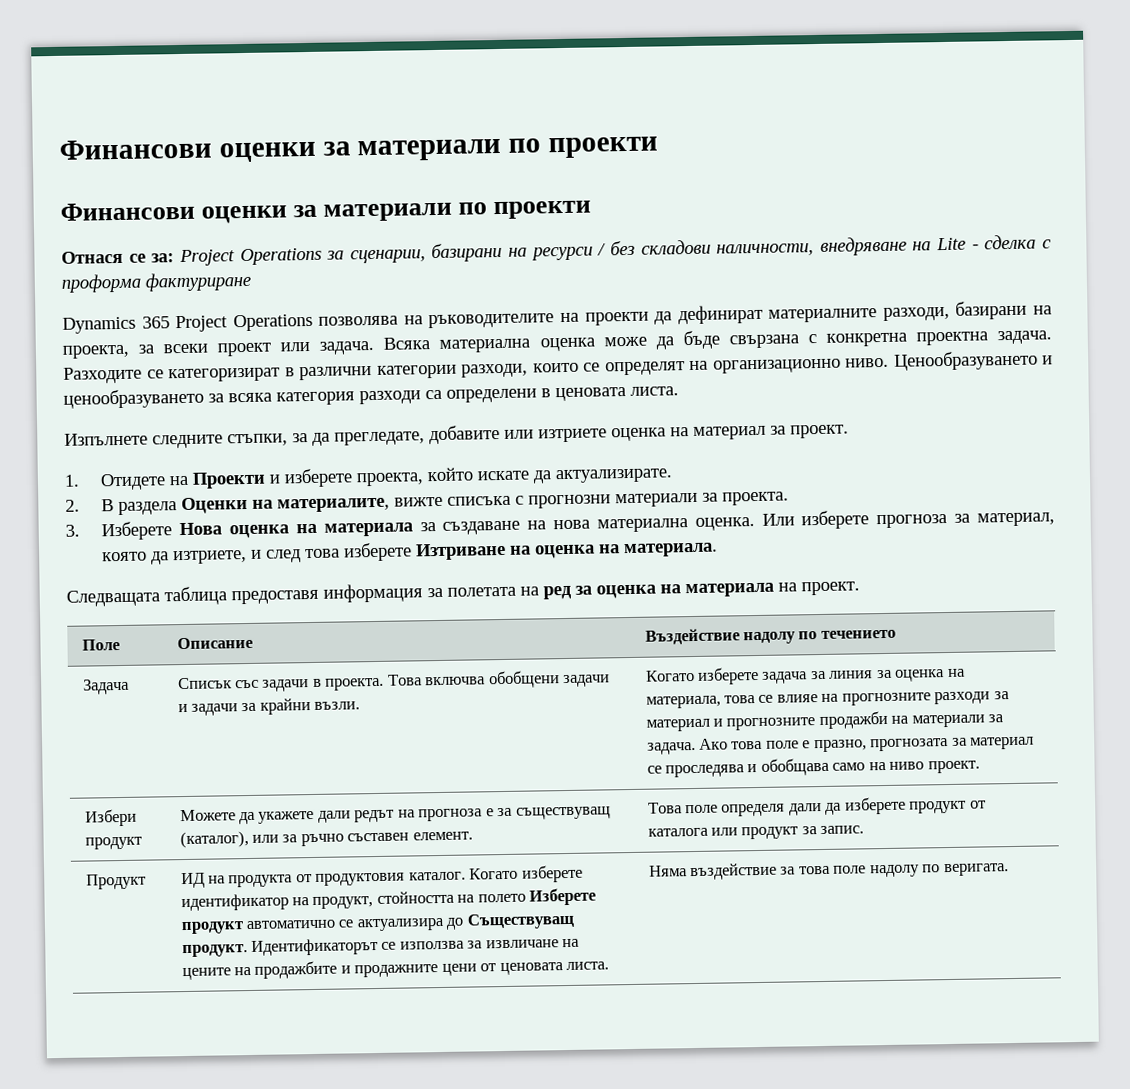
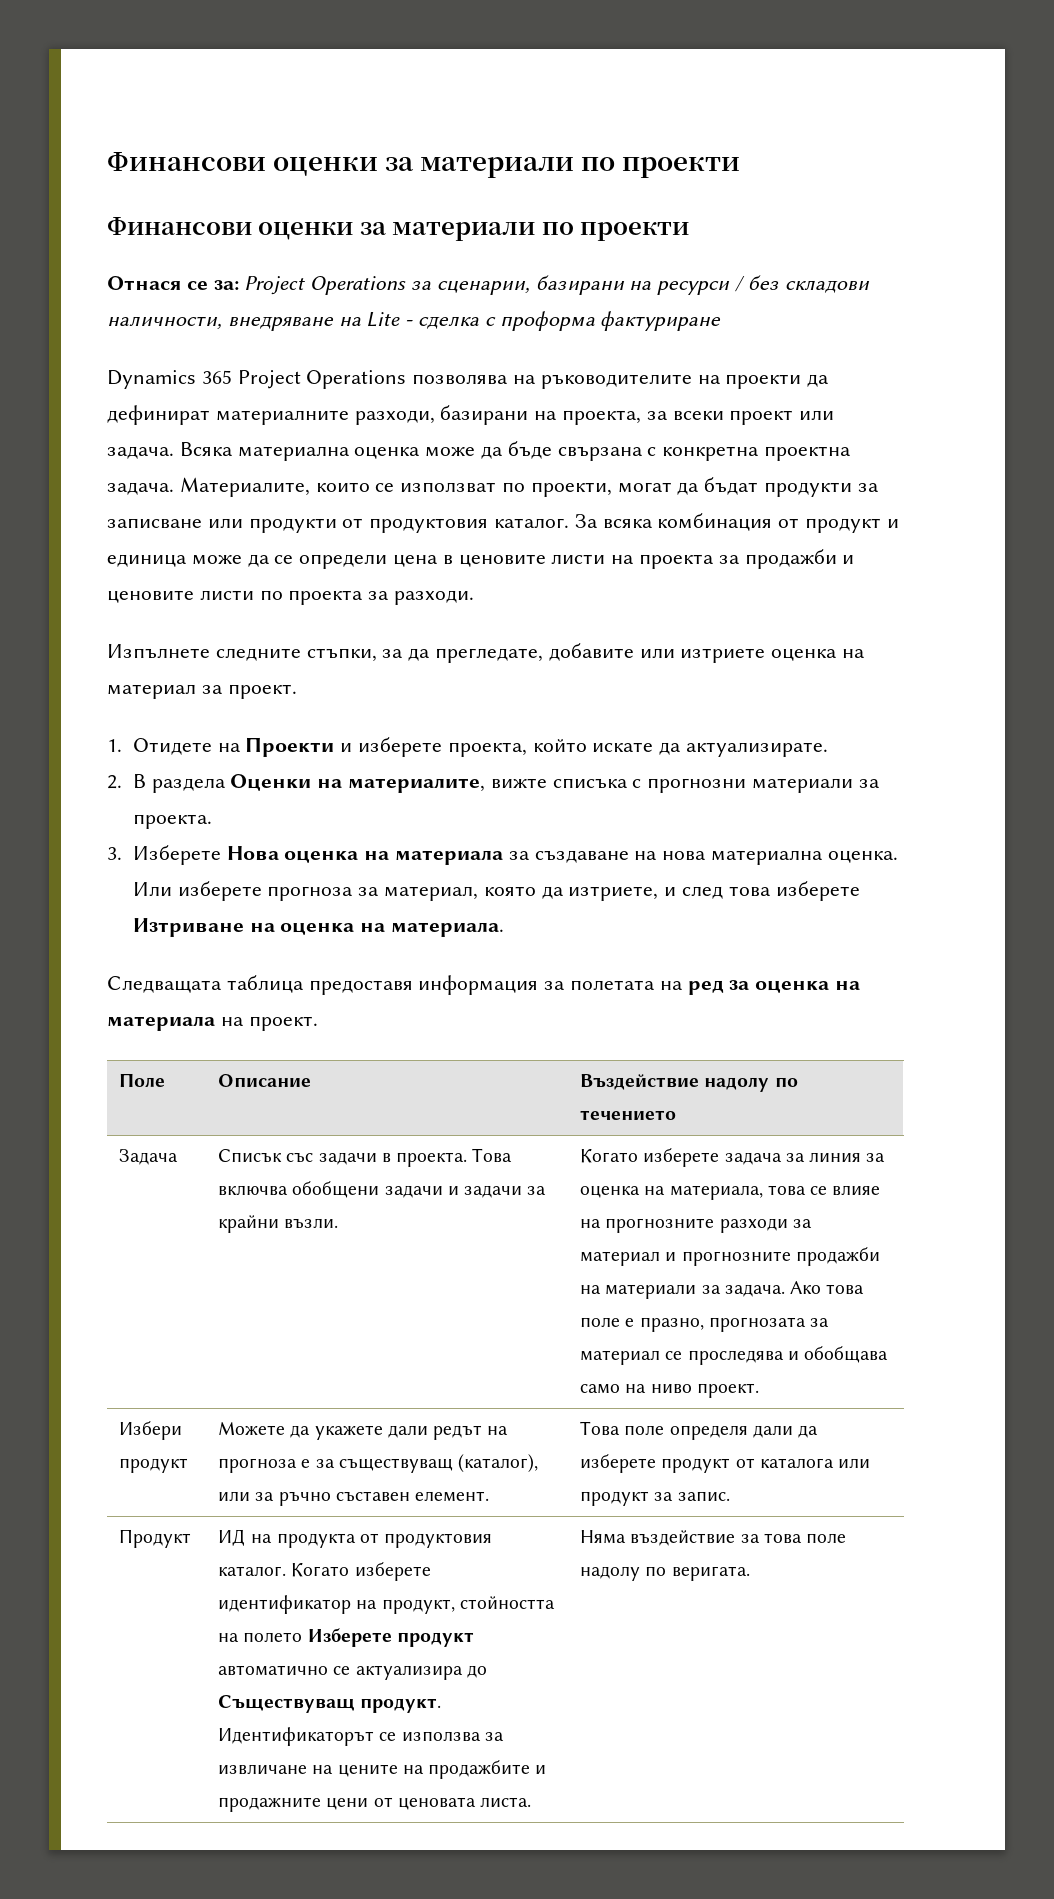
- Разходите се категоризират в различни категории разходи, които се определят на организационно ниво. Ценообразуването и ценообразуването за всяка категория разходи са определени в ценовата листа.
+ Материалите, които се използват по проекти, могат да бъдат продукти за записване или продукти от продуктовия каталог. За всяка комбинация от продукт и единица може да се определи цена в ценовите листи на проекта за продажби и ценовите листи по проекта за разходи.

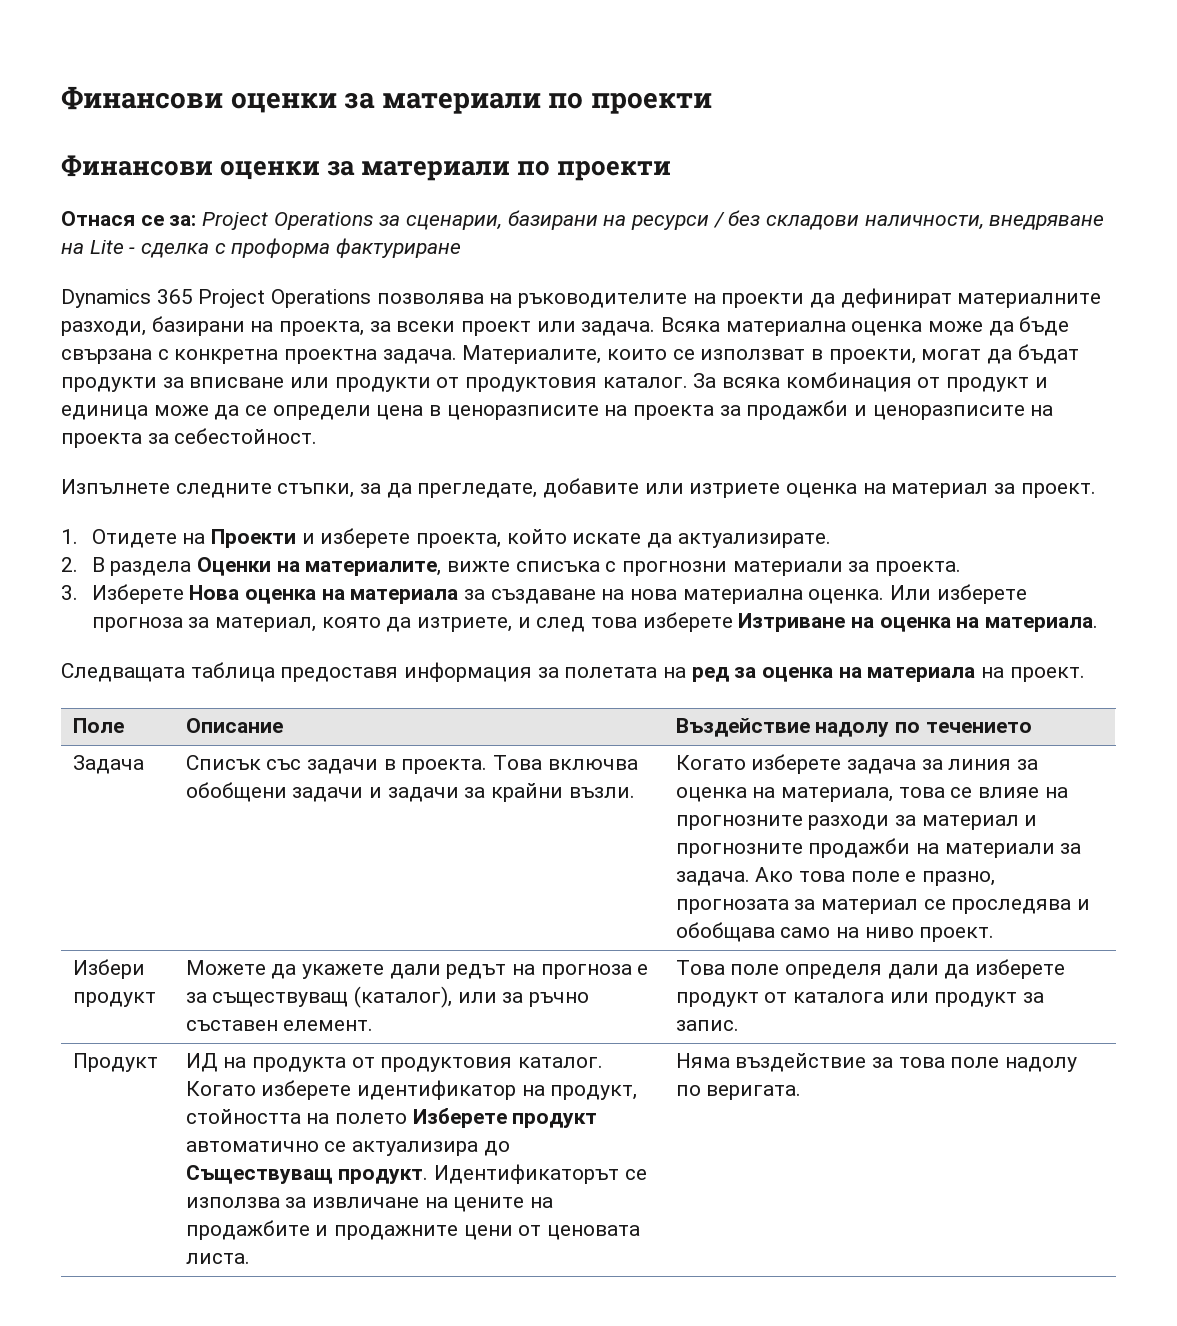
- Материалите, които се използват по проекти, могат да бъдат продукти за записване или продукти от продуктовия каталог.
+ Материалите, които се използват в проекти, могат да бъдат продукти за вписване или продукти от продуктовия каталог.
- За всяка комбинация от продукт и единица може да се определи цена в ценовите листи на проекта за продажби и ценовите листи по проекта за разходи.
+ За всяка комбинация от продукт и единица може да се определи цена в ценоразписите на проекта за продажби и ценоразписите на проекта за себестойност.

